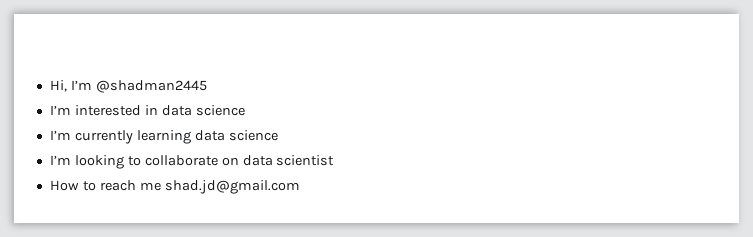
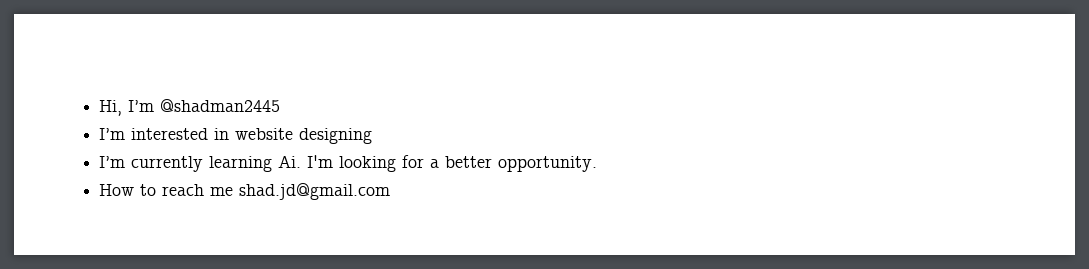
- I’m interested in data science
+ I’m interested in website designing
- I’m currently learning data science
- I’m looking to collaborate on data scientist
+ I’m currently learning Ai. I'm looking for a better opportunity.

